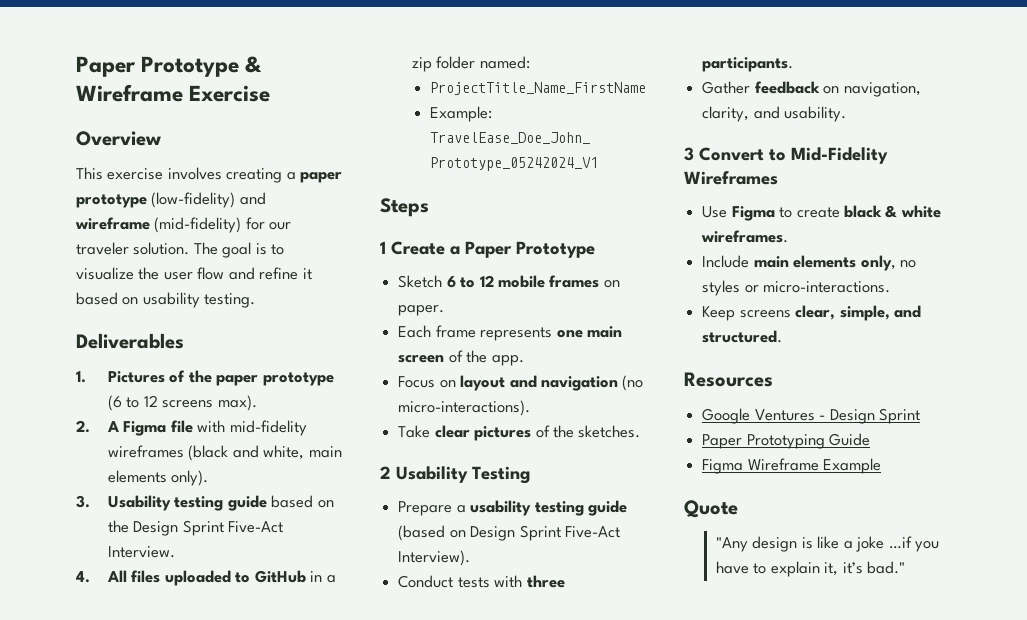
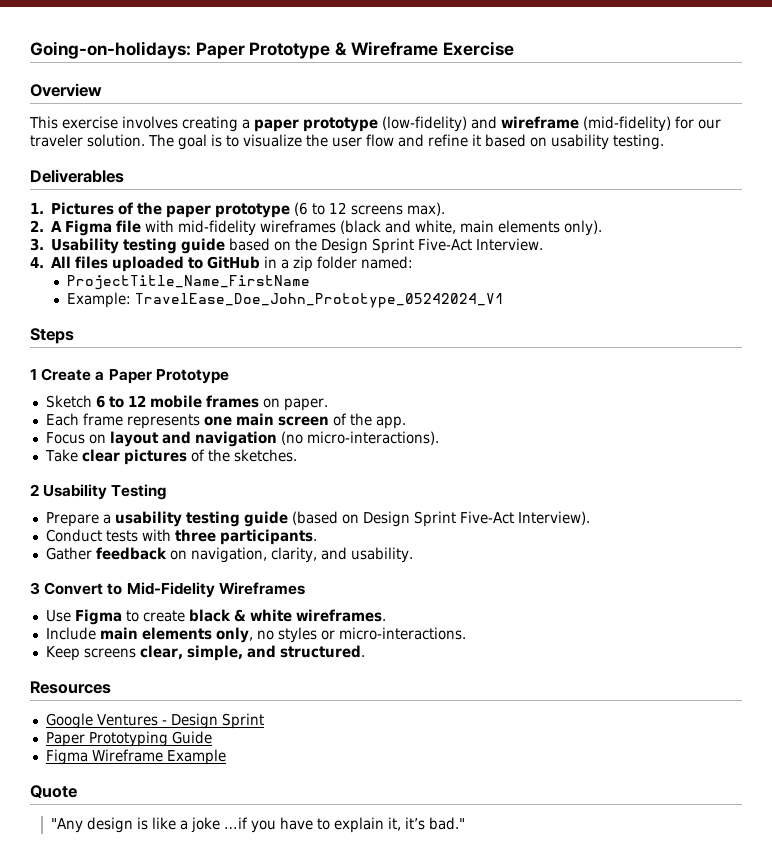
- Paper Prototype & Wireframe Exercise
+ Going-on-holidays: Paper Prototype & Wireframe Exercise

